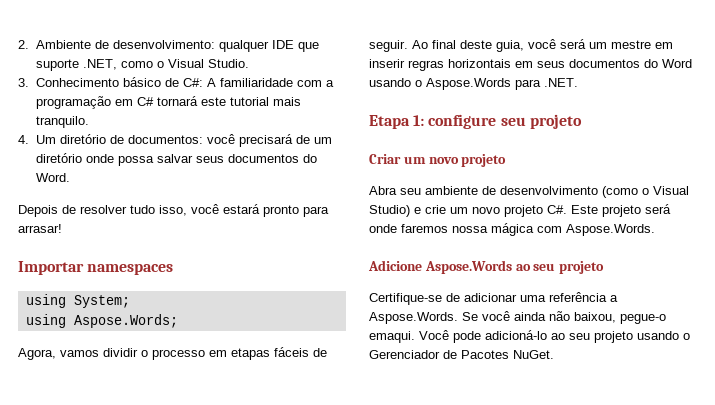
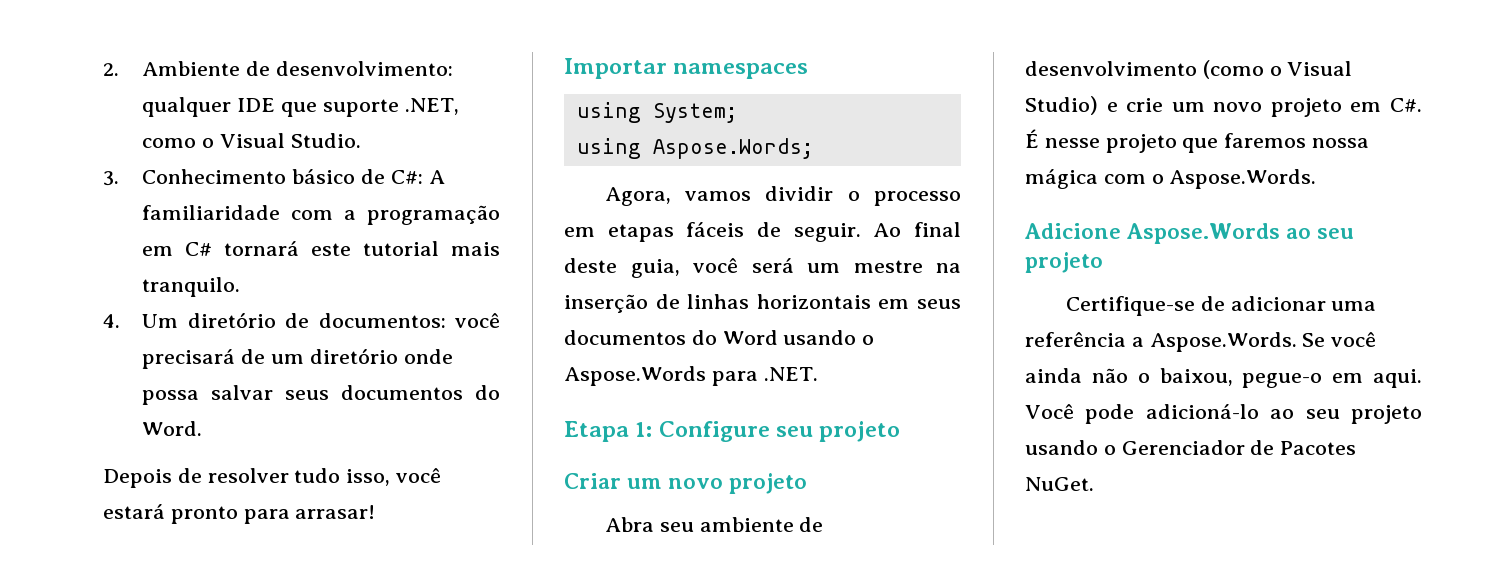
- Ao final deste guia, você será um mestre em inserir regras horizontais em seus documentos do Word usando o Aspose.Words para .NET.
+ Ao final deste guia, você será um mestre na inserção de linhas horizontais em seus documentos do Word usando o Aspose.Words para .NET.
- Etapa 1: configure seu projeto
+ Etapa 1: Configure seu projeto
- Abra seu ambiente de desenvolvimento (como o Visual Studio) e crie um novo projeto C#. Este projeto será onde faremos nossa mágica com Aspose.Words.
+ Abra seu ambiente de desenvolvimento (como o Visual Studio) e crie um novo projeto em C#. É nesse projeto que faremos nossa mágica com o Aspose.Words.
- Certifique-se de adicionar uma referência a Aspose.Words. Se você ainda não baixou, pegue-o emaqui.
+ Certifique-se de adicionar uma referência a Aspose.Words. Se você ainda não o baixou, pegue-o em aqui.

